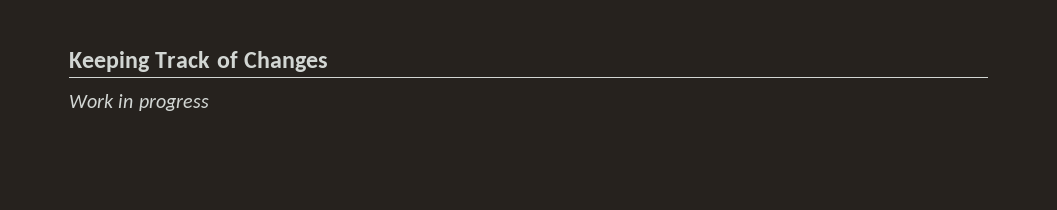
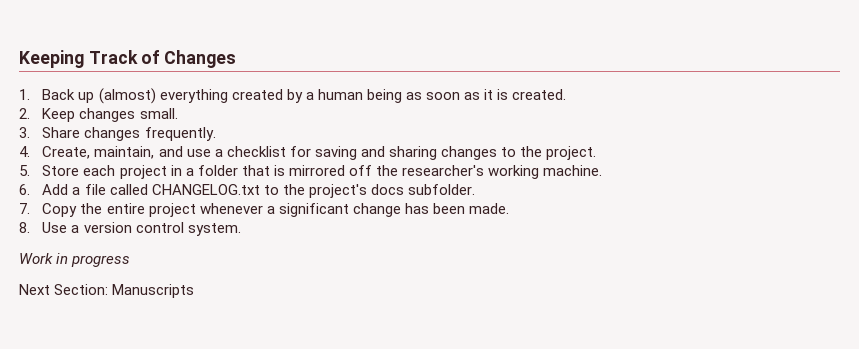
+ 1. Back up (almost) everything created by a human being as soon as it is created.
+ 2. Keep changes small.
+ 3. Share changes frequently.
+ 4. Create, maintain, and use a checklist for saving and sharing changes to the project.
+ 5. Store each project in a folder that is mirrored off the researcher's working machine.
+ 6. Add a file called CHANGELOG.txt to the project's docs subfolder.
+ 7. Copy the entire project whenever a significant change has been made.
+ 8. Use a version control system.
+ Next Section: Manuscripts

